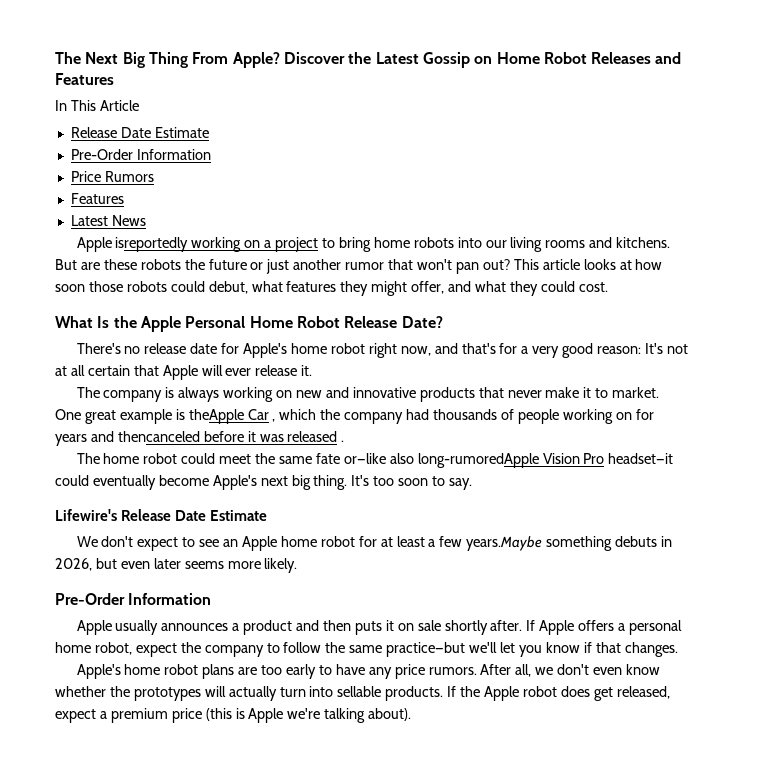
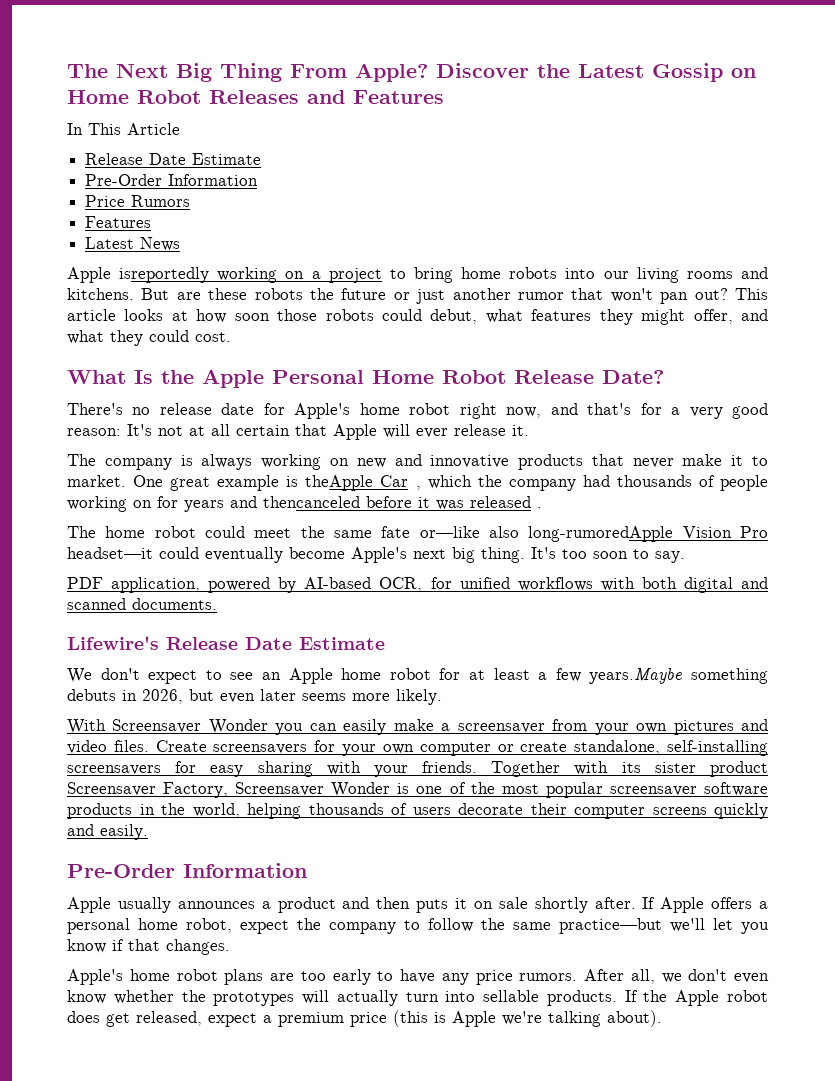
+ PDF application, powered by AI-based OCR, for unified workflows with both digital and scanned documents.
+ With Screensaver Wonder you can easily make a screensaver from your own pictures and video files. Create screensavers for your own computer or create standalone, self-installing screensavers for easy sharing with your friends. Together with its sister product Screensaver Factory, Screensaver Wonder is one of the most popular screensaver software products in the world, helping thousands of users decorate their computer screens quickly and easily.

